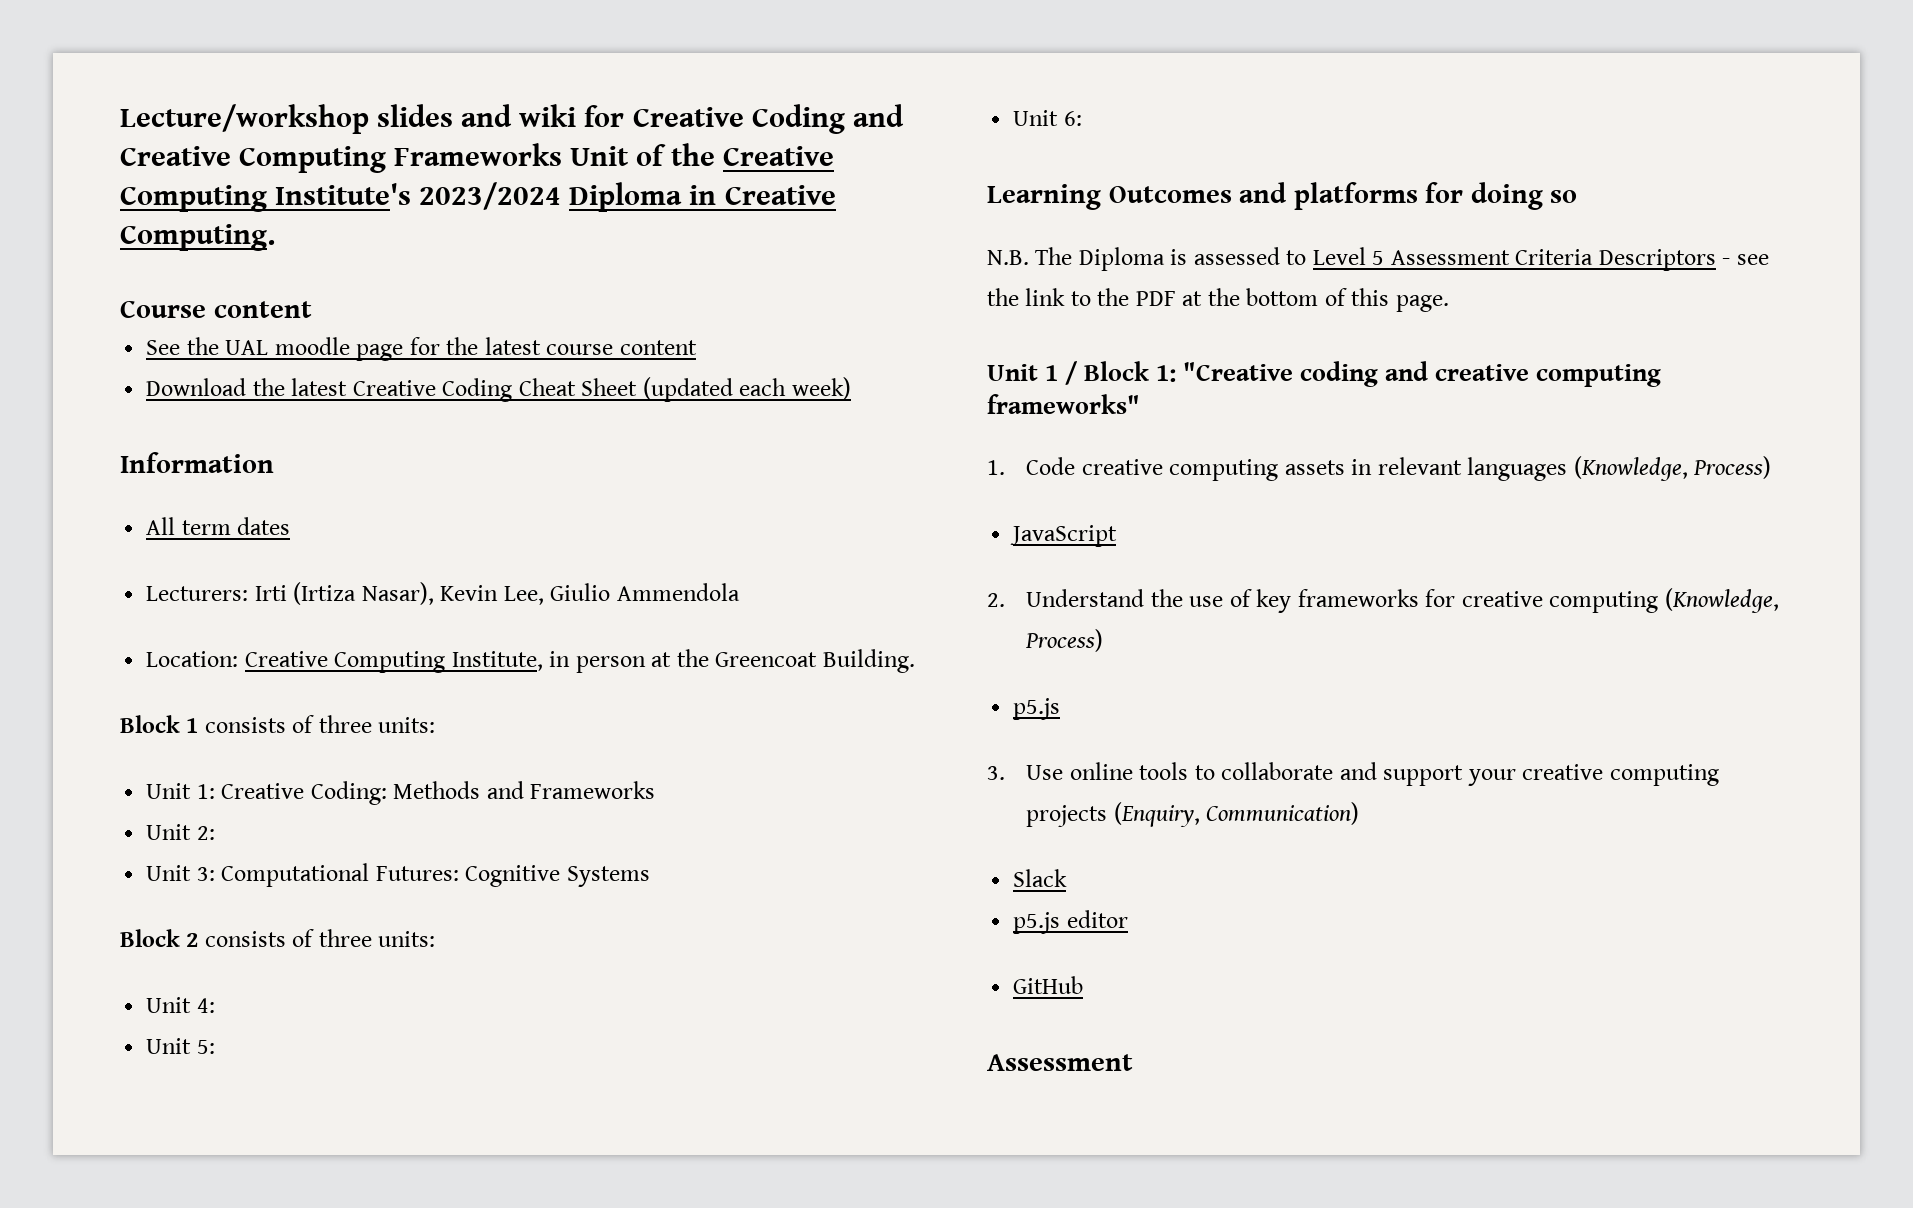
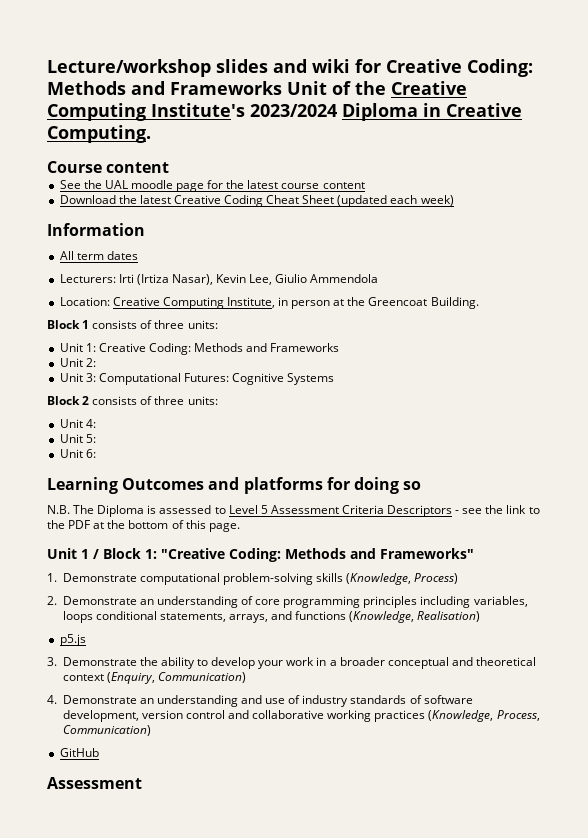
- Lecture/workshop slides and wiki for Creative Coding and Creative Computing Frameworks Unit of the Creative Computing Institute's 2023/2024 Diploma in Creative Computing.
+ Lecture/workshop slides and wiki for Creative Coding: Methods and Frameworks Unit of the Creative Computing Institute's 2023/2024 Diploma in Creative Computing.
- Unit 1 / Block 1: "Creative coding and creative computing frameworks"
- 1. Code creative computing assets in relevant languages (Knowledge, Process)
- JavaScript
+ Unit 1 / Block 1: "Creative Coding: Methods and Frameworks"
+ 1. Demonstrate computational problem-solving skills (Knowledge, Process)
- 2. Understand the use of key frameworks for creative computing (Knowledge, Process)
+ 2. Demonstrate an understanding of core programming principles including variables, loops conditional statements, arrays, and functions (Knowledge, Realisation)
  p5.js
- 3. Use online tools to collaborate and support your creative computing projects (Enquiry, Communication)
- Slack
- p5.js editor
+ 3. Demonstrate the ability to develop your work in a broader conceptual and theoretical context (Enquiry, Communication)
+ 4. Demonstrate an understanding and use of industry standards of software development, version control and collaborative working practices (Knowledge, Process, Communication)

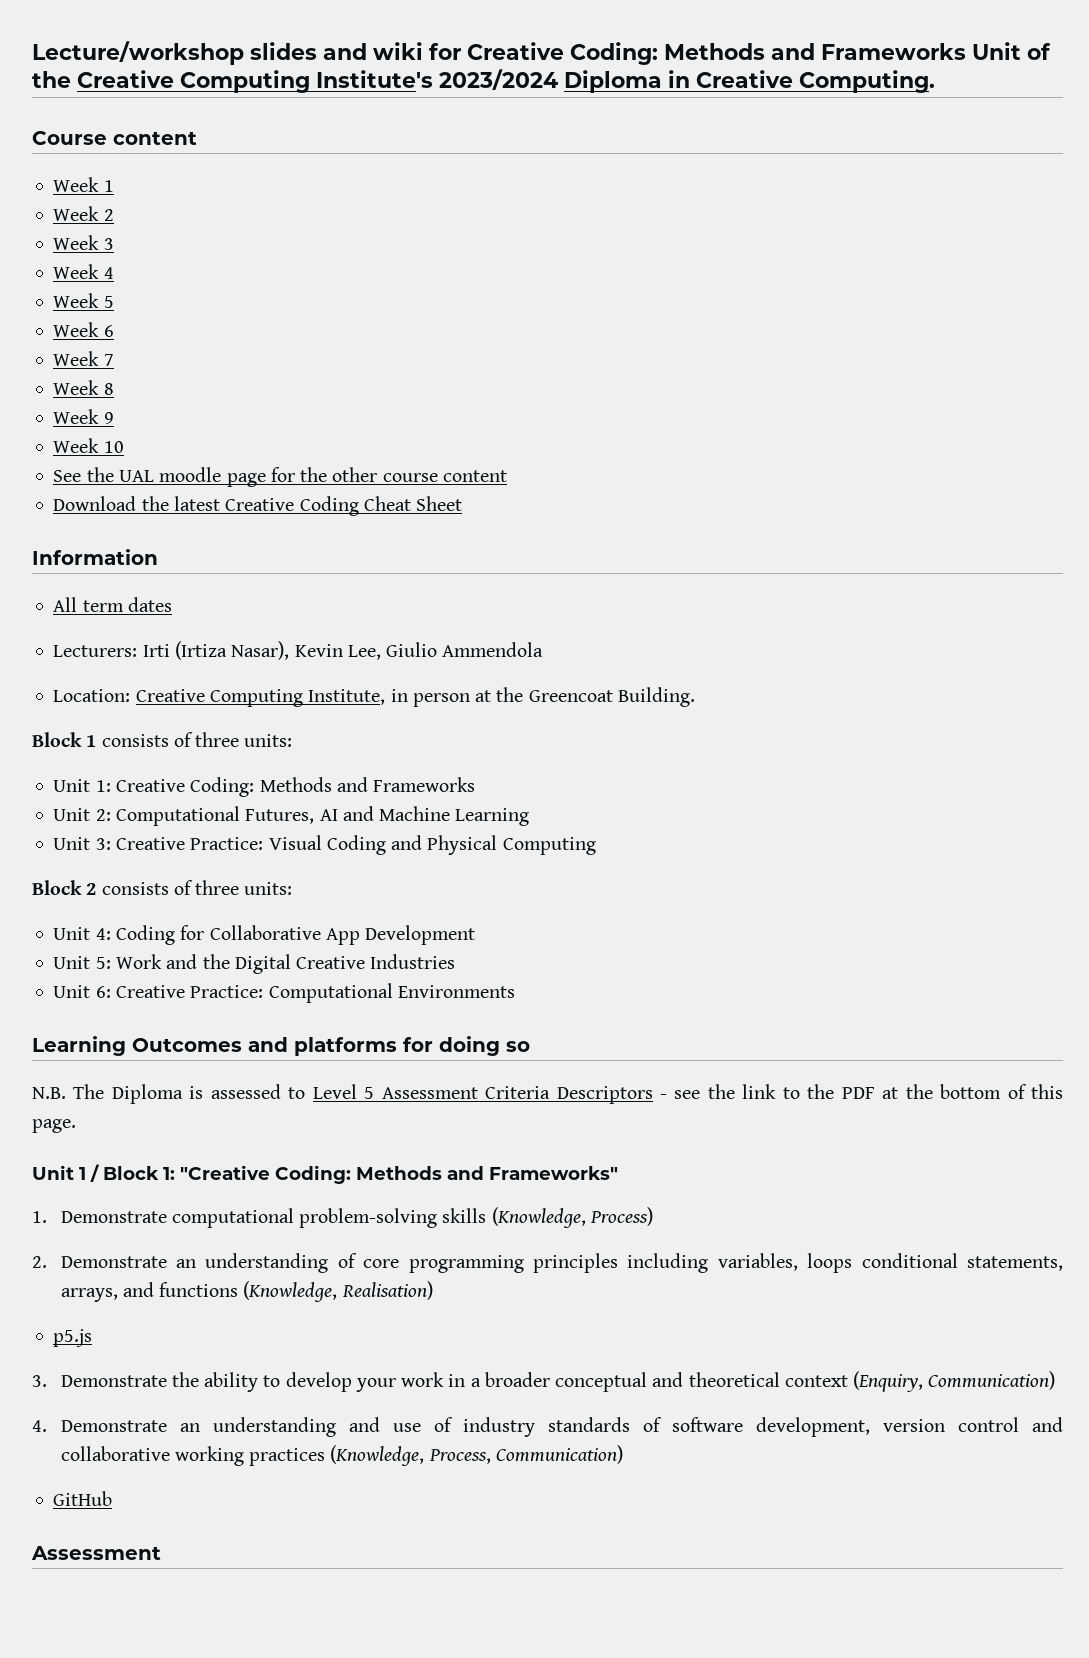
+ Week 1
+ Week 2
+ Week 3
+ Week 4
+ Week 5
+ Week 6
+ Week 7
+ Week 8
+ Week 9
+ Week 10
- See the UAL moodle page for the latest course content
+ See the UAL moodle page for the other course content
- Download the latest Creative Coding Cheat Sheet (updated each week)
+ Download the latest Creative Coding Cheat Sheet
- Unit 2:
- Unit 3: Computational Futures: Cognitive Systems
+ Unit 2: Computational Futures, AI and Machine Learning
+ Unit 3: Creative Practice: Visual Coding and Physical Computing
- Unit 4:
- Unit 5:
- Unit 6:
+ Unit 4: Coding for Collaborative App Development
+ Unit 5: Work and the Digital Creative Industries
+ Unit 6: Creative Practice: Computational Environments

